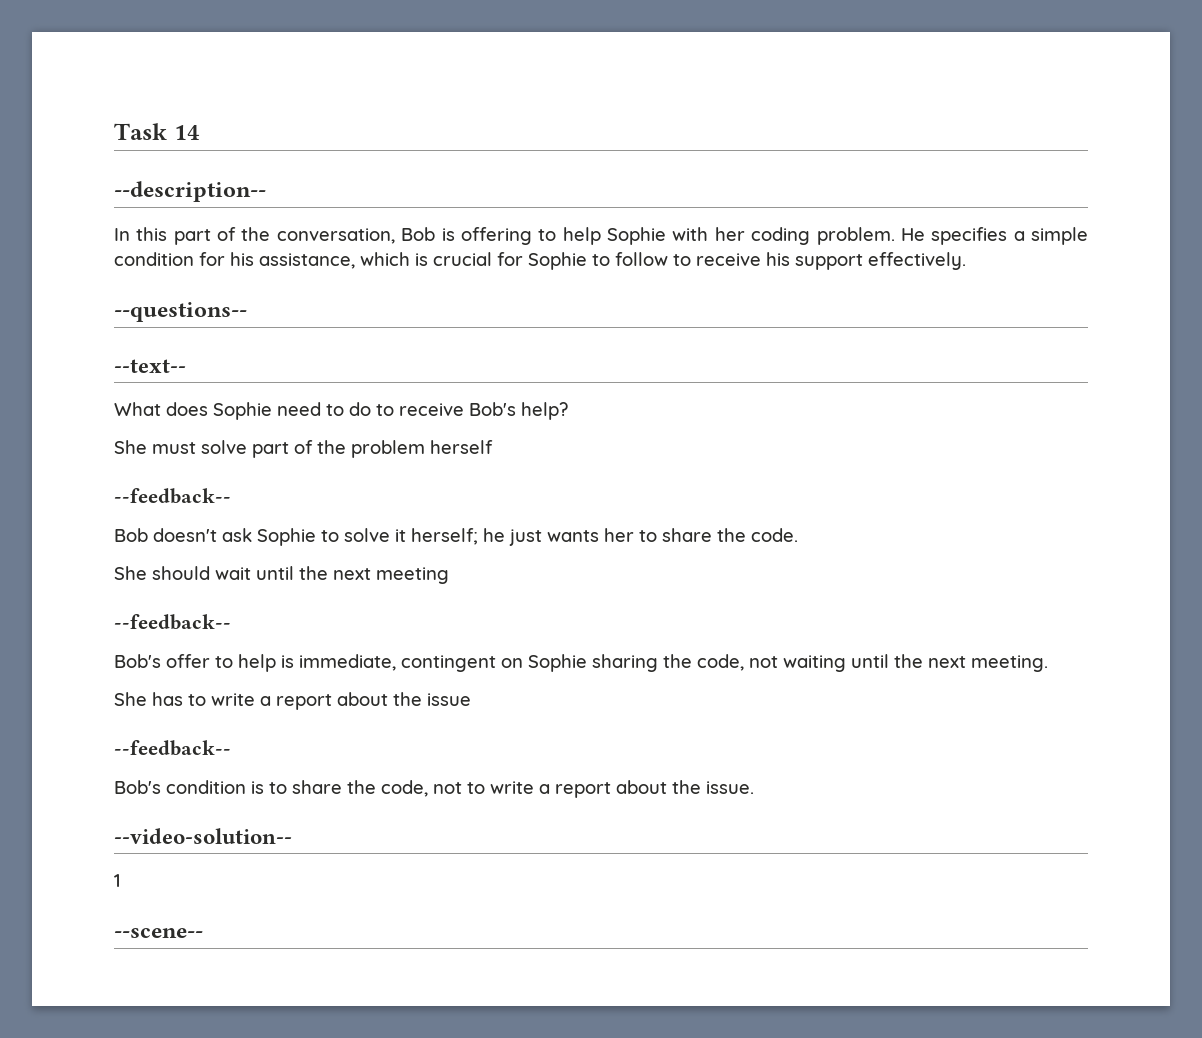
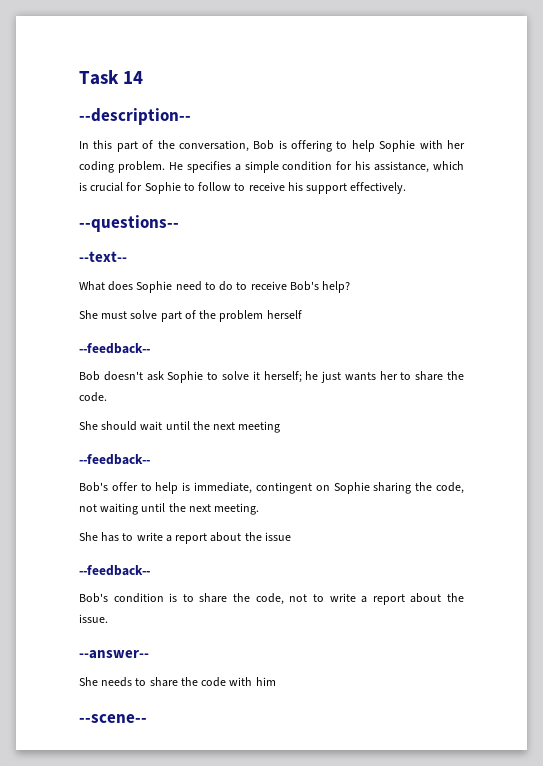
- --video-solution--
- 1
+ --answer--
+ She needs to share the code with him

